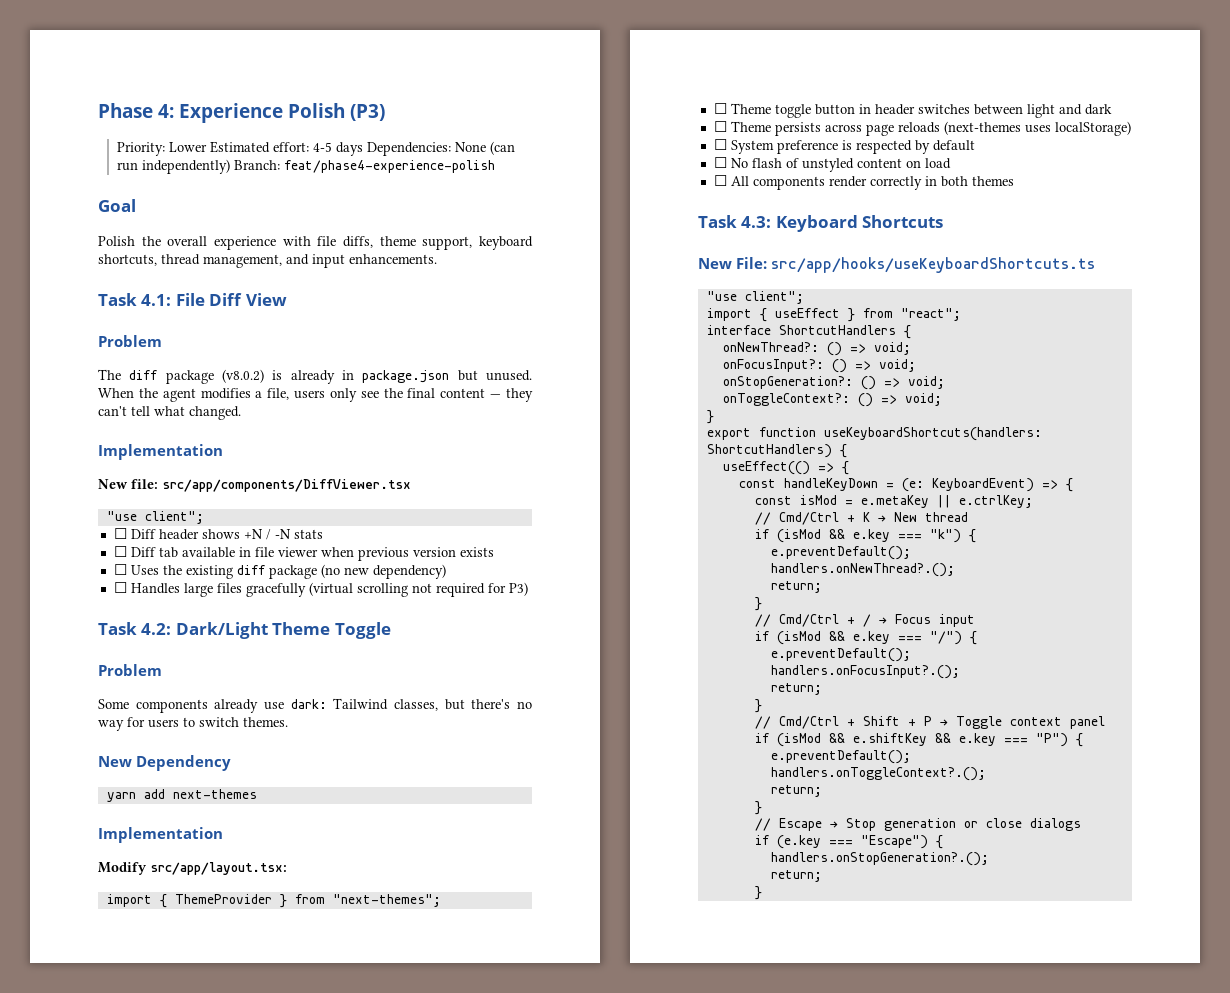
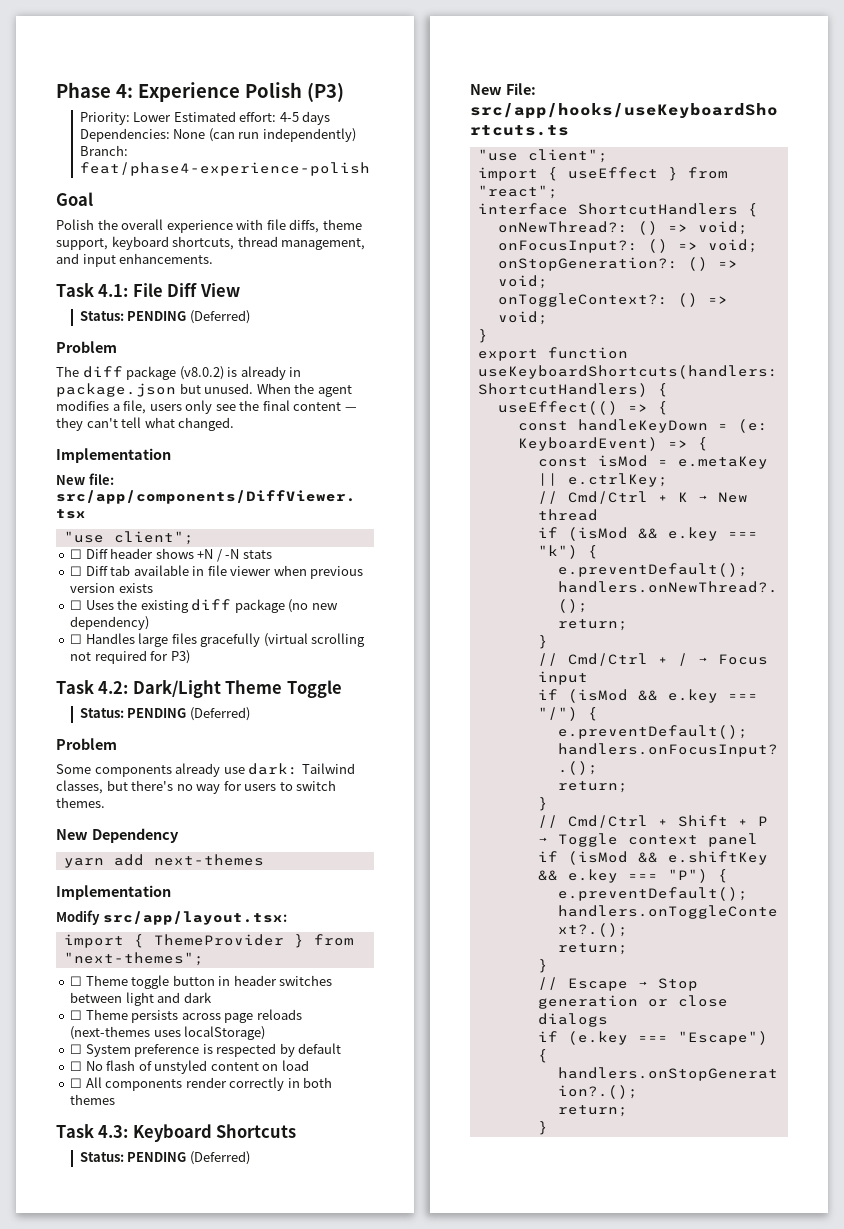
  Task 4.1: File Diff View
+ Status: PENDING (Deferred)
  Task 4.2: Dark/Light Theme Toggle
+ Status: PENDING (Deferred)
  Task 4.3: Keyboard Shortcuts
+ Status: PENDING (Deferred)

